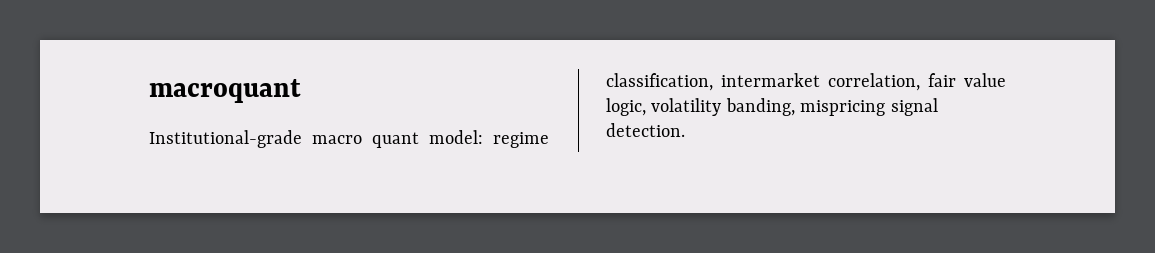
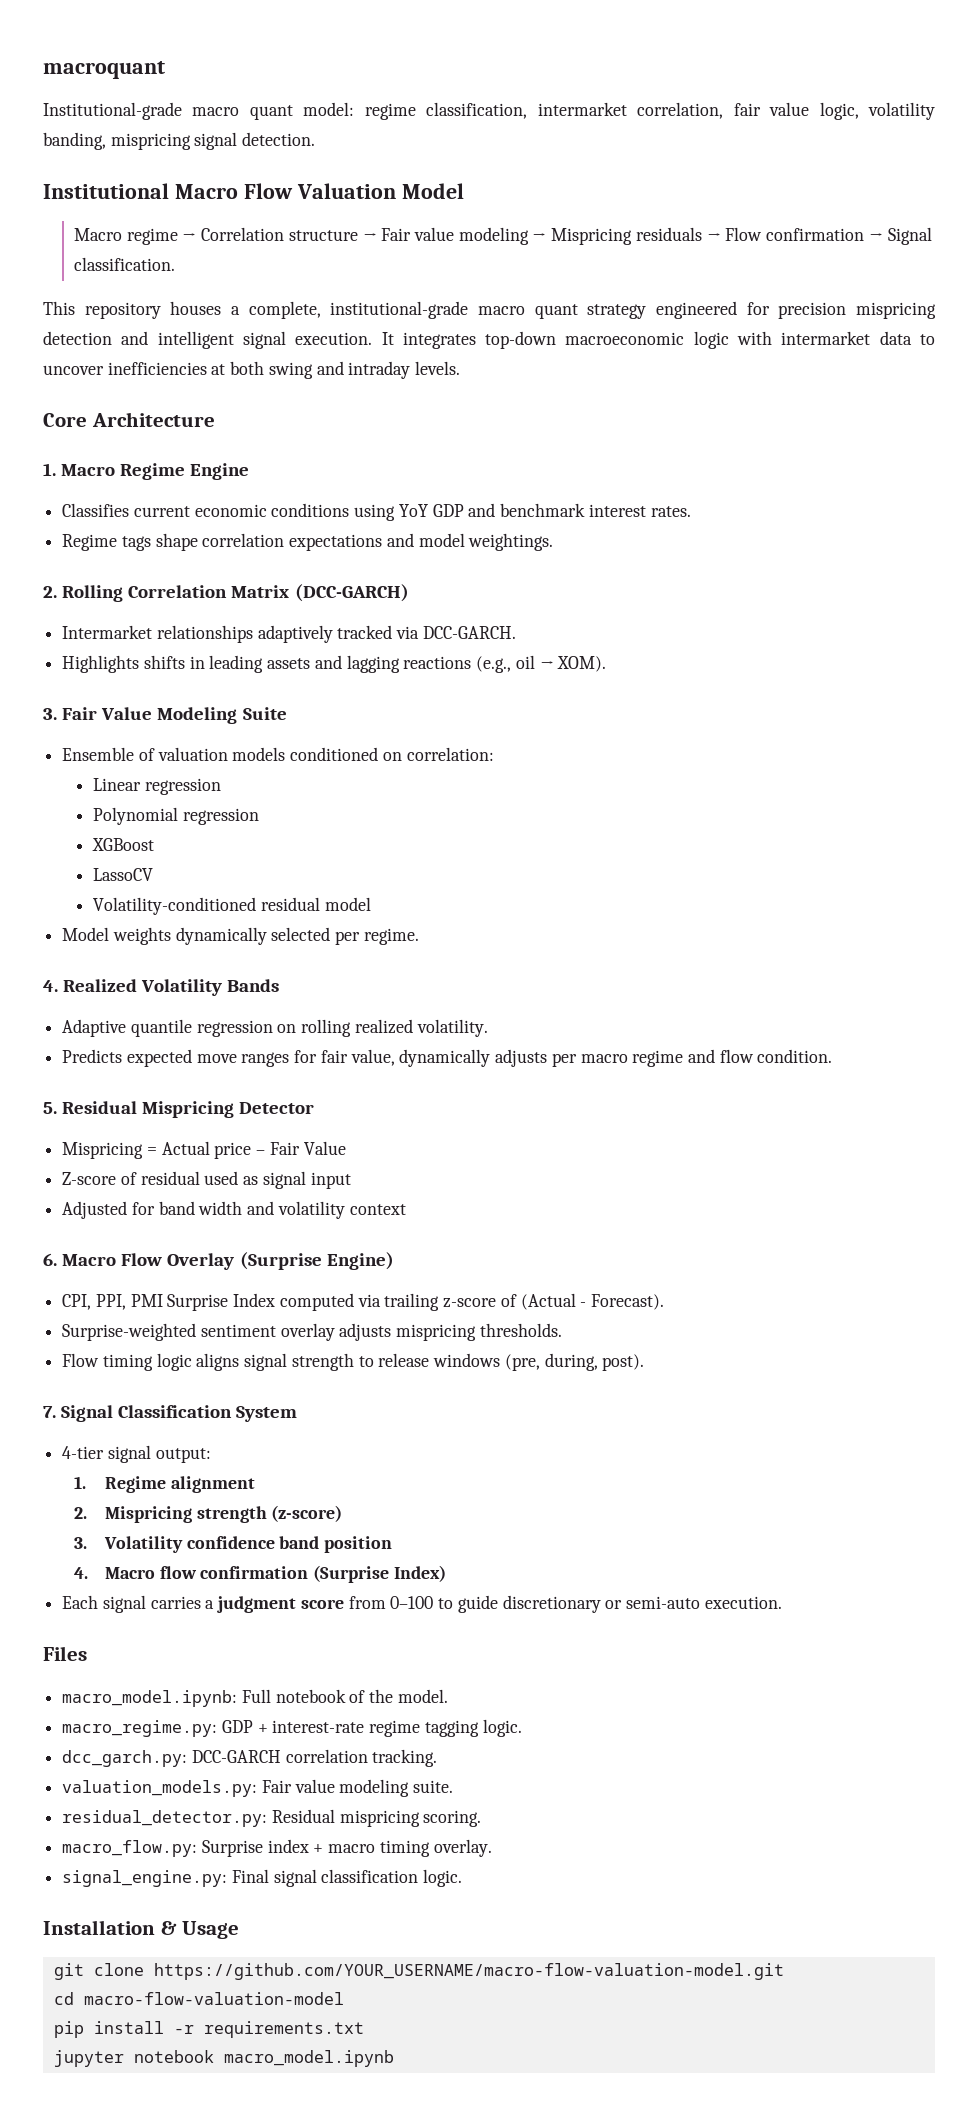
+ Institutional Macro Flow Valuation Model
+ Macro regime → Correlation structure → Fair value modeling → Mispricing residuals → Flow confirmation → Signal classification.
+ This repository houses a complete, institutional-grade macro quant strategy engineered for precision mispricing detection and intelligent signal execution. It integrates top-down macroeconomic logic with intermarket data to uncover inefficiencies at both swing and intraday levels.
+ Core Architecture
+ 1. Macro Regime Engine
+ Classifies current economic conditions using YoY GDP and benchmark interest rates.
+ Regime tags shape correlation expectations and model weightings.
+ 2. Rolling Correlation Matrix (DCC-GARCH)
+ Intermarket relationships adaptively tracked via DCC-GARCH.
+ Highlights shifts in leading assets and lagging reactions (e.g., oil → XOM).
+ 3. Fair Value Modeling Suite
+ Ensemble of valuation models conditioned on correlation:
+ Linear regression
+ Polynomial regression
+ XGBoost
+ LassoCV
+ Volatility-conditioned residual model
+ Model weights dynamically selected per regime.
+ 4. Realized Volatility Bands
+ Adaptive quantile regression on rolling realized volatility.
+ Predicts expected move ranges for fair value, dynamically adjusts per macro regime and flow condition.
+ 5. Residual Mispricing Detector
+ Mispricing = Actual price – Fair Value
+ Z-score of residual used as signal input
+ Adjusted for band width and volatility context
+ 6. Macro Flow Overlay (Surprise Engine)
+ CPI, PPI, PMI Surprise Index computed via trailing z-score of (Actual - Forecast).
+ Surprise-weighted sentiment overlay adjusts mispricing thresholds.
+ Flow timing logic aligns signal strength to release windows (pre, during, post).
+ 7. Signal Classification System
+ 4-tier signal output:
+ 1. Regime alignment
+ 2. Mispricing strength (z-score)
+ 3. Volatility confidence band position
+ 4. Macro flow confirmation (Surprise Index)
+ Each signal carries a judgment score from 0–100 to guide discretionary or semi-auto execution.
+ Files
+ macro_model.ipynb: Full notebook of the model.
+ macro_regime.py: GDP + interest-rate regime tagging logic.
+ dcc_garch.py: DCC-GARCH correlation tracking.
+ valuation_models.py: Fair value modeling suite.
+ residual_detector.py: Residual mispricing scoring.
+ macro_flow.py: Surprise index + macro timing overlay.
+ signal_engine.py: Final signal classification logic.
+ Installation & Usage
+ git clone https://github.com/YOUR_USERNAME/macro-flow-valuation-model.git
+ cd macro-flow-valuation-model
+ pip install -r requirements.txt
+ jupyter notebook macro_model.ipynb

